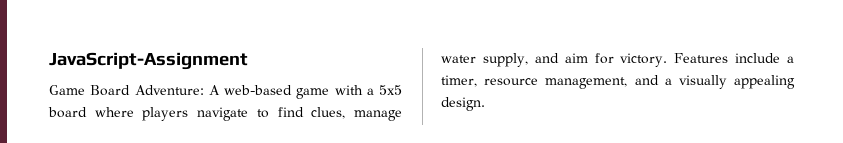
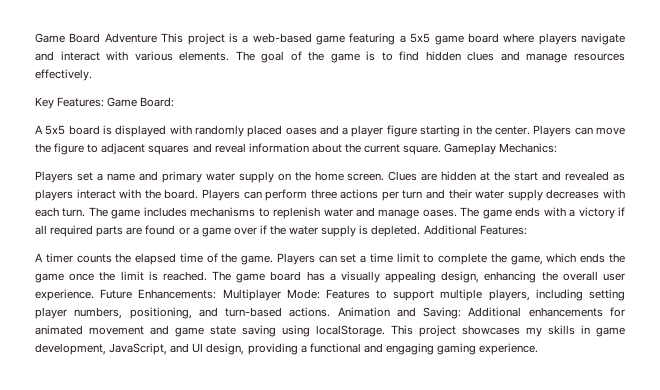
- JavaScript-Assignment
- Game Board Adventure: A web-based game with a 5x5 board where players navigate to find clues, manage water supply, and aim for victory. Features include a timer, resource management, and a visually appealing design.
+ Game Board Adventure This project is a web-based game featuring a 5x5 game board where players navigate and interact with various elements. The goal of the game is to find hidden clues and manage resources effectively.
+ Key Features: Game Board:
+ A 5x5 board is displayed with randomly placed oases and a player figure starting in the center. Players can move the figure to adjacent squares and reveal information about the current square. Gameplay Mechanics:
+ Players set a name and primary water supply on the home screen. Clues are hidden at the start and revealed as players interact with the board. Players can perform three actions per turn and their water supply decreases with each turn. The game includes mechanisms to replenish water and manage oases. The game ends with a victory if all required parts are found or a game over if the water supply is depleted. Additional Features:
+ A timer counts the elapsed time of the game. Players can set a time limit to complete the game, which ends the game once the limit is reached. The game board has a visually appealing design, enhancing the overall user experience. Future Enhancements: Multiplayer Mode: Features to support multiple players, including setting player numbers, positioning, and turn-based actions. Animation and Saving: Additional enhancements for animated movement and game state saving using localStorage. This project showcases my skills in game development, JavaScript, and UI design, providing a functional and engaging gaming experience.

